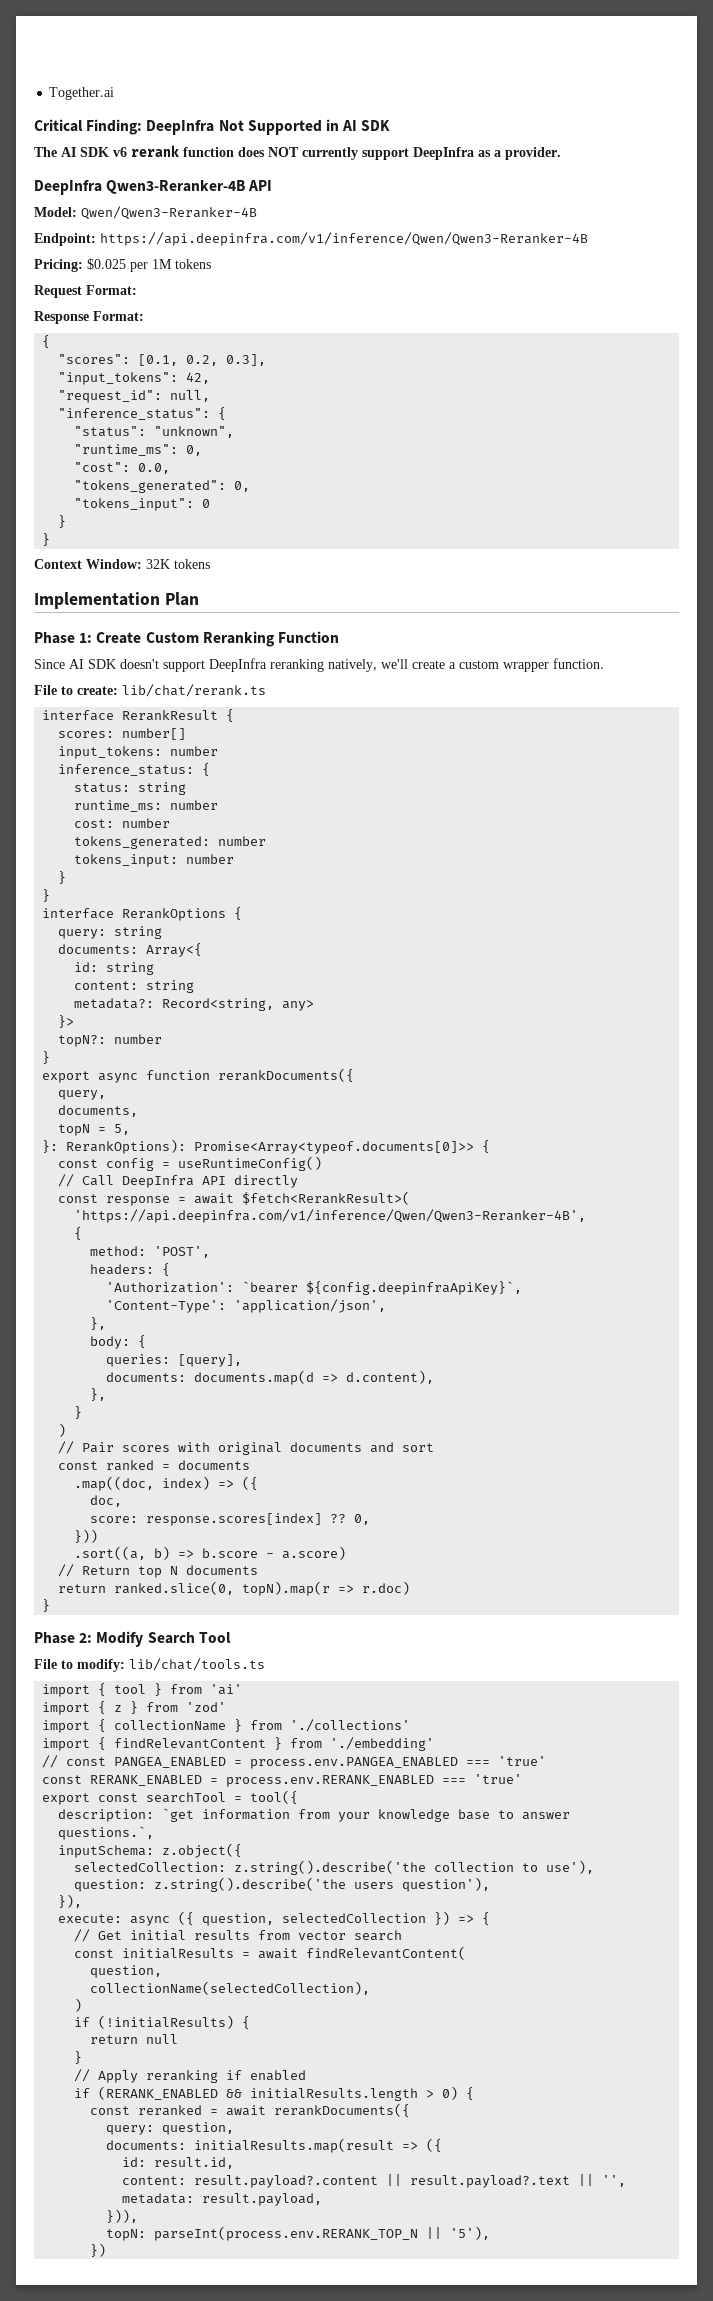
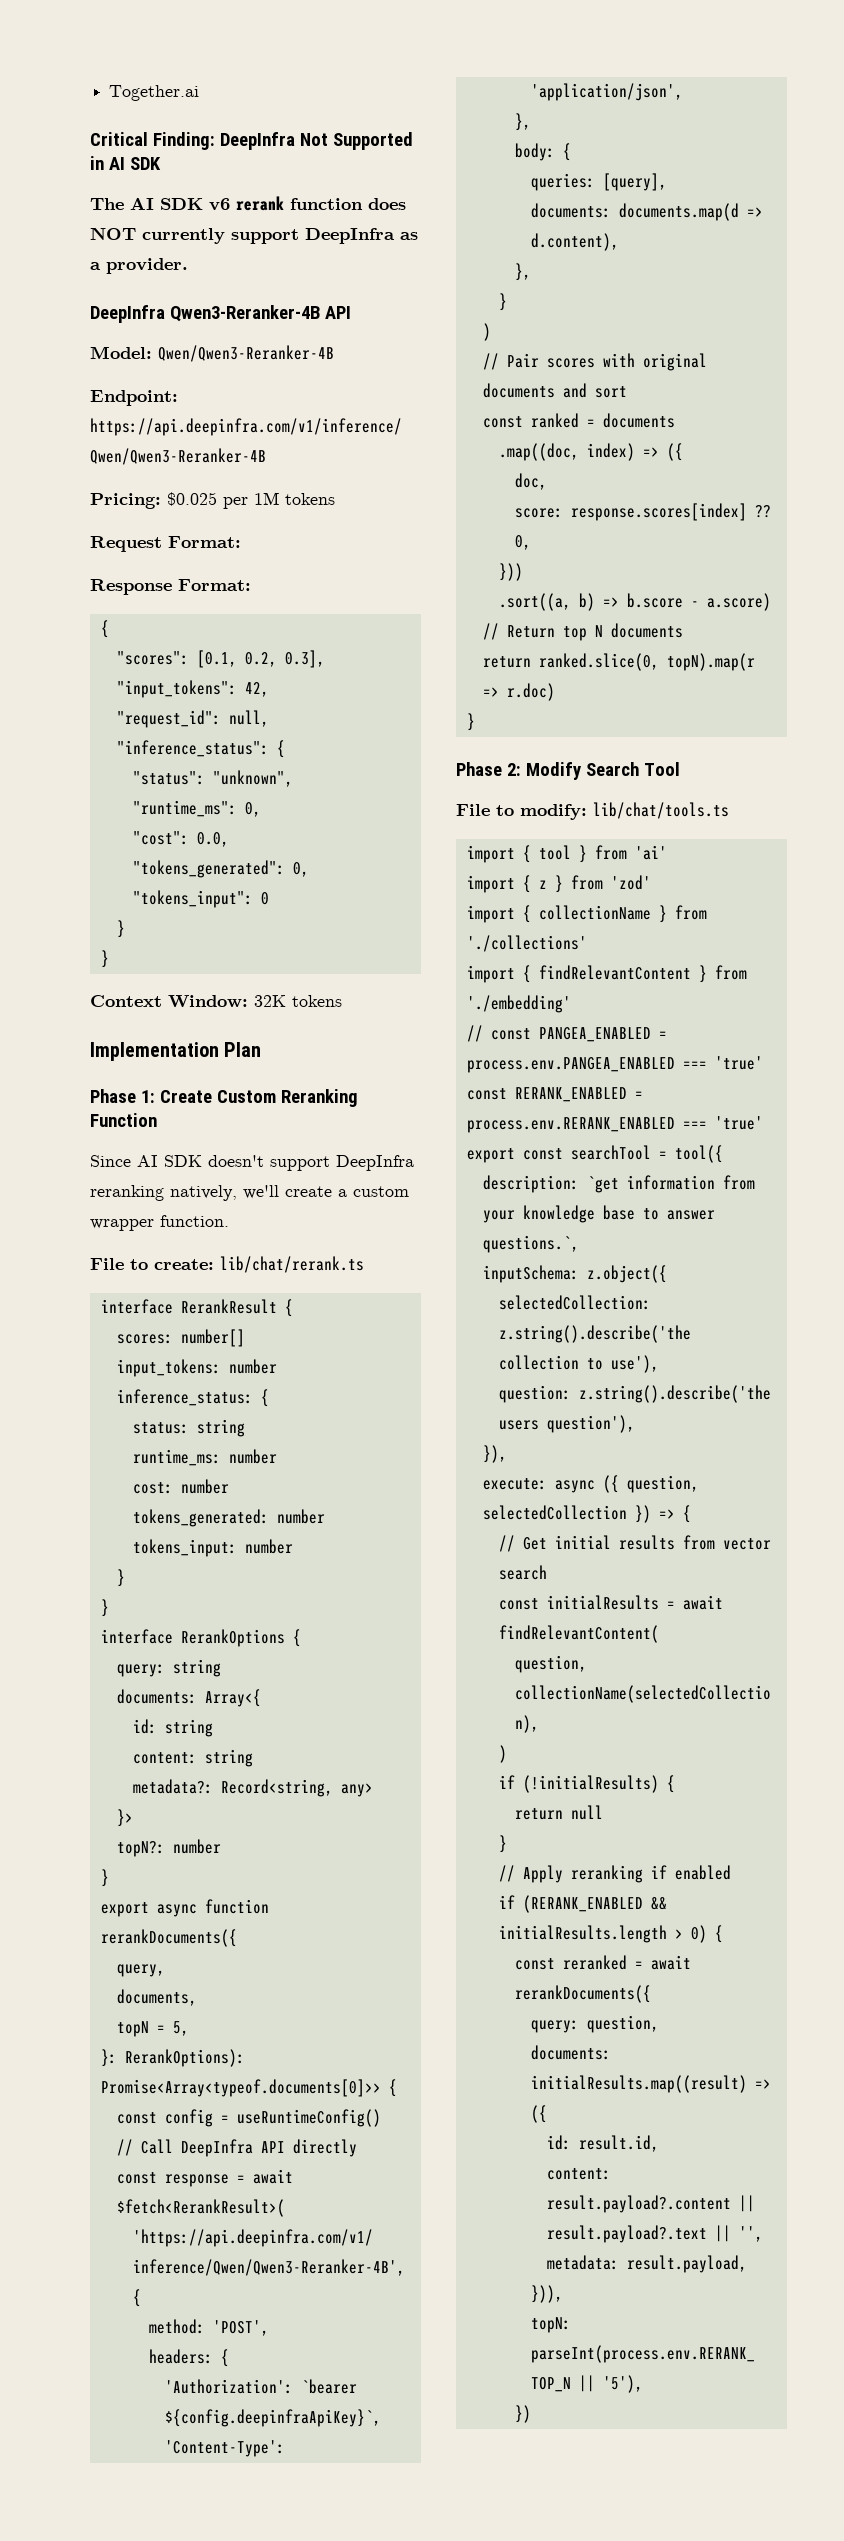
- documents: initialResults.map(result => ({
+ documents: initialResults.map((result) => ({

